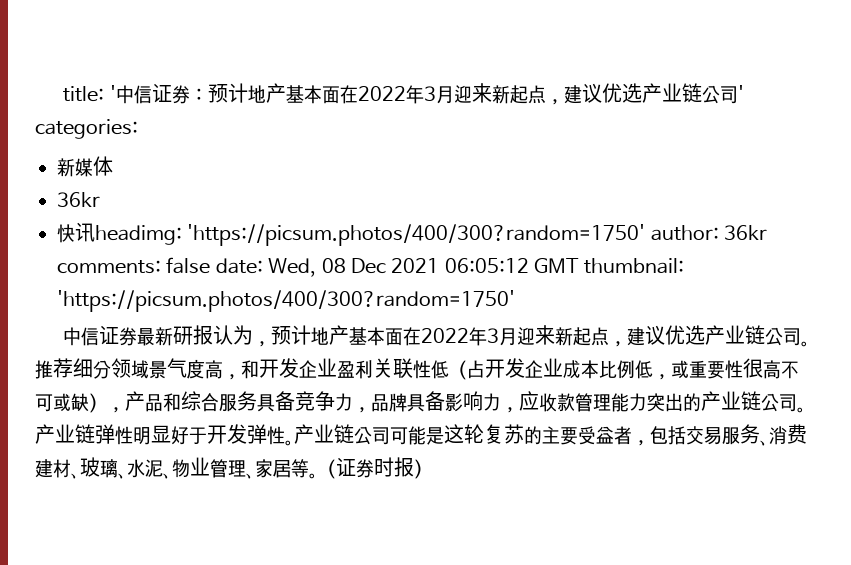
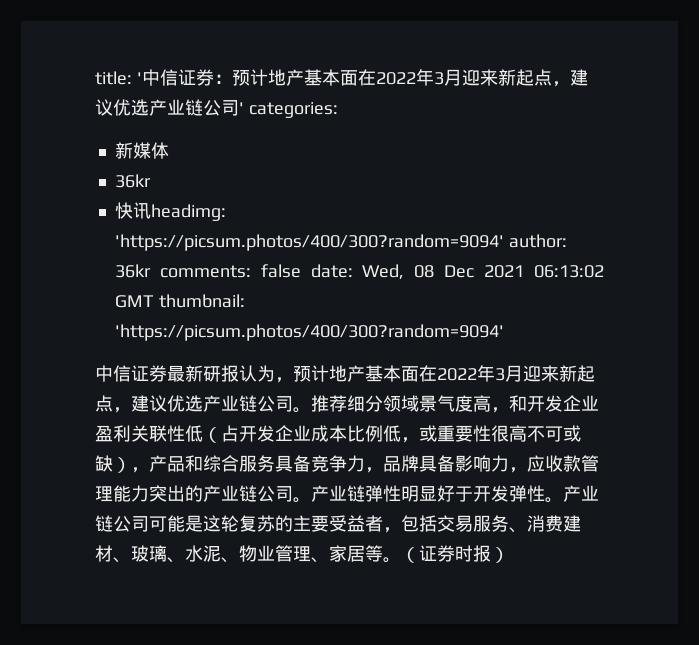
- 快讯headimg: 'https://picsum.photos/400/300?random=1750' author: 36kr comments: false date: Wed, 08 Dec 2021 06:05:12 GMT thumbnail: 'https://picsum.photos/400/300?random=1750'
+ 快讯headimg: 'https://picsum.photos/400/300?random=9094' author: 36kr comments: false date: Wed, 08 Dec 2021 06:13:02 GMT thumbnail: 'https://picsum.photos/400/300?random=9094'

